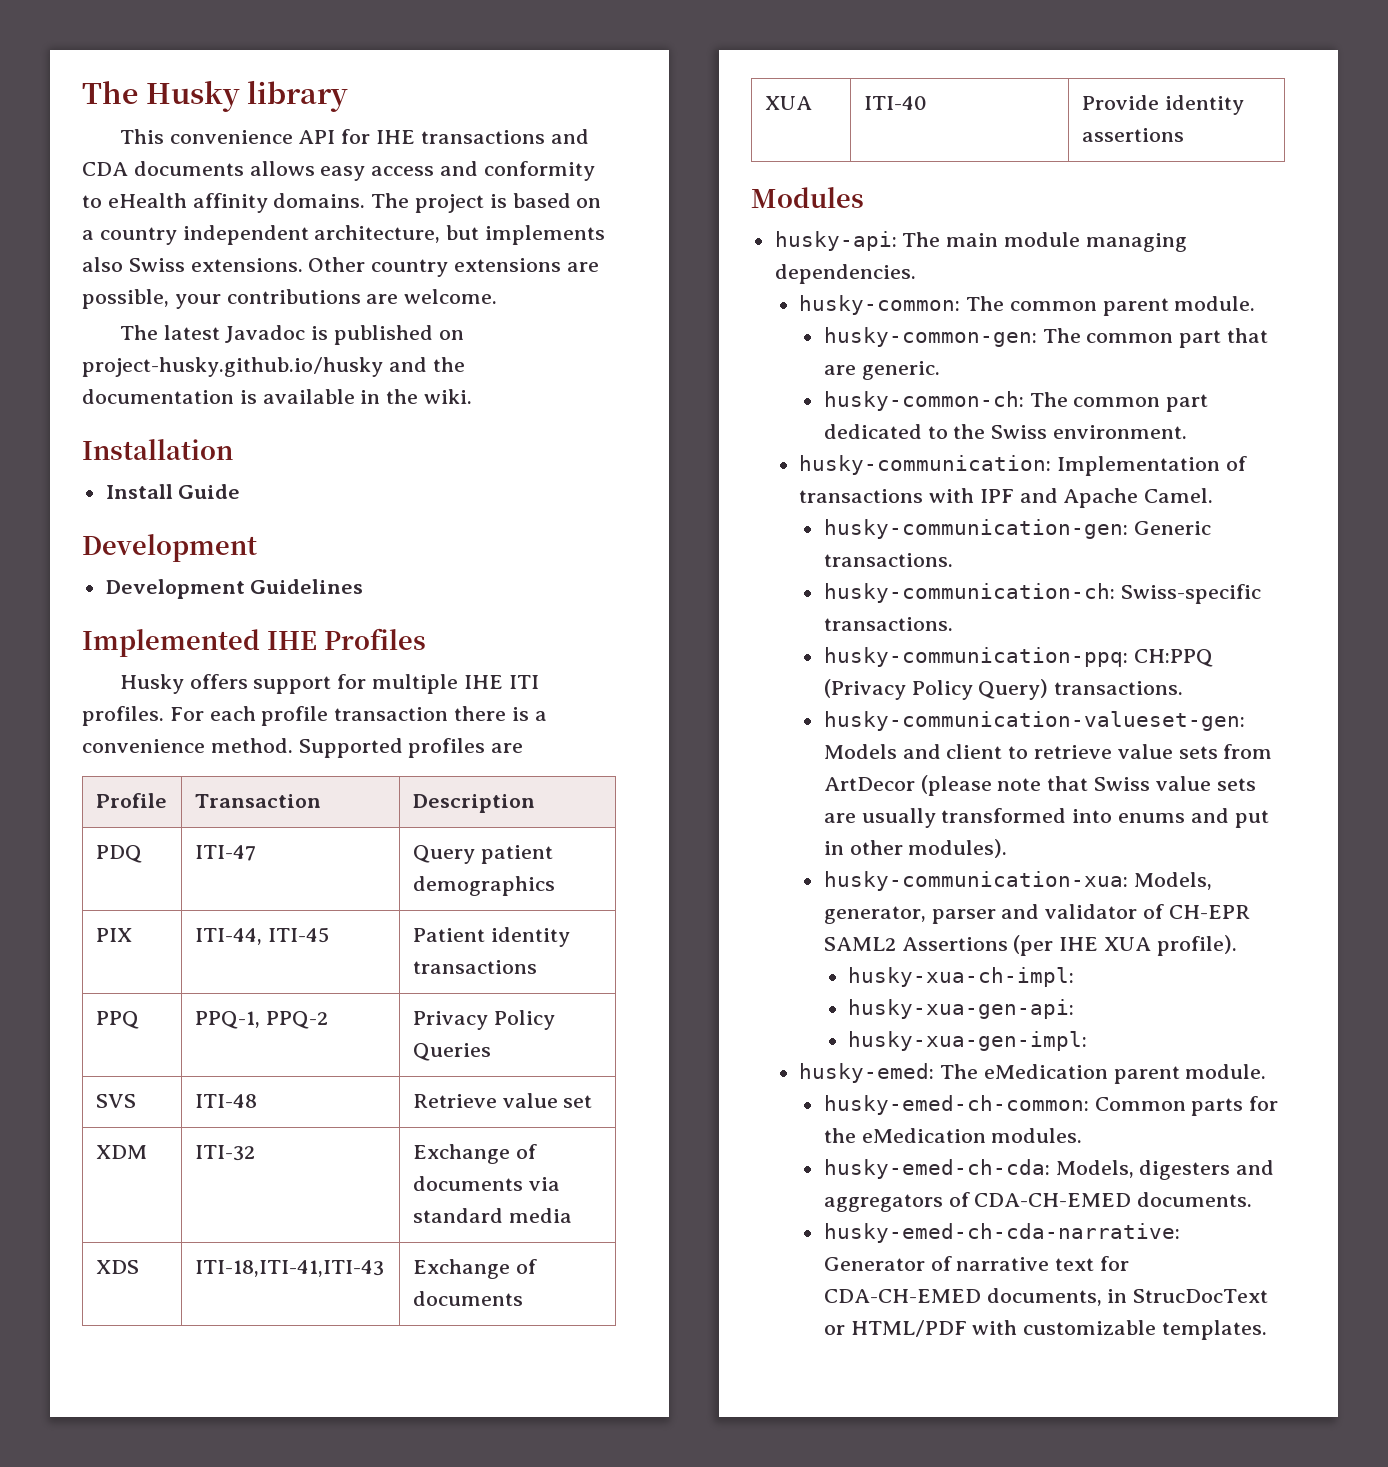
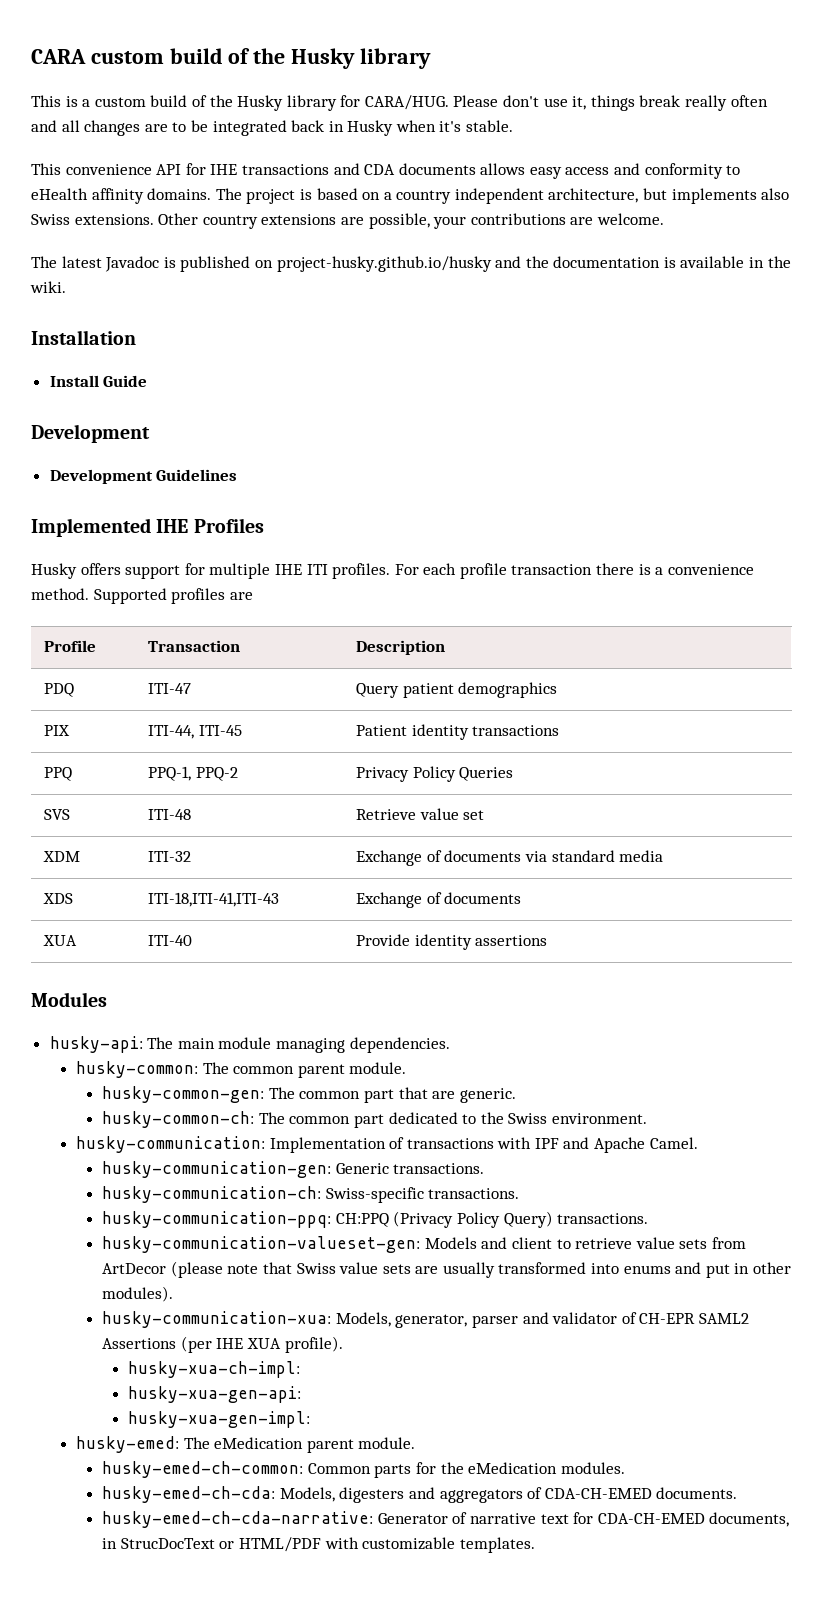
- The Husky library
+ CARA custom build of the Husky library
+ This is a custom build of the Husky library for CARA/HUG. Please don't use it, things break really often and all changes are to be integrated back in Husky when it's stable.

